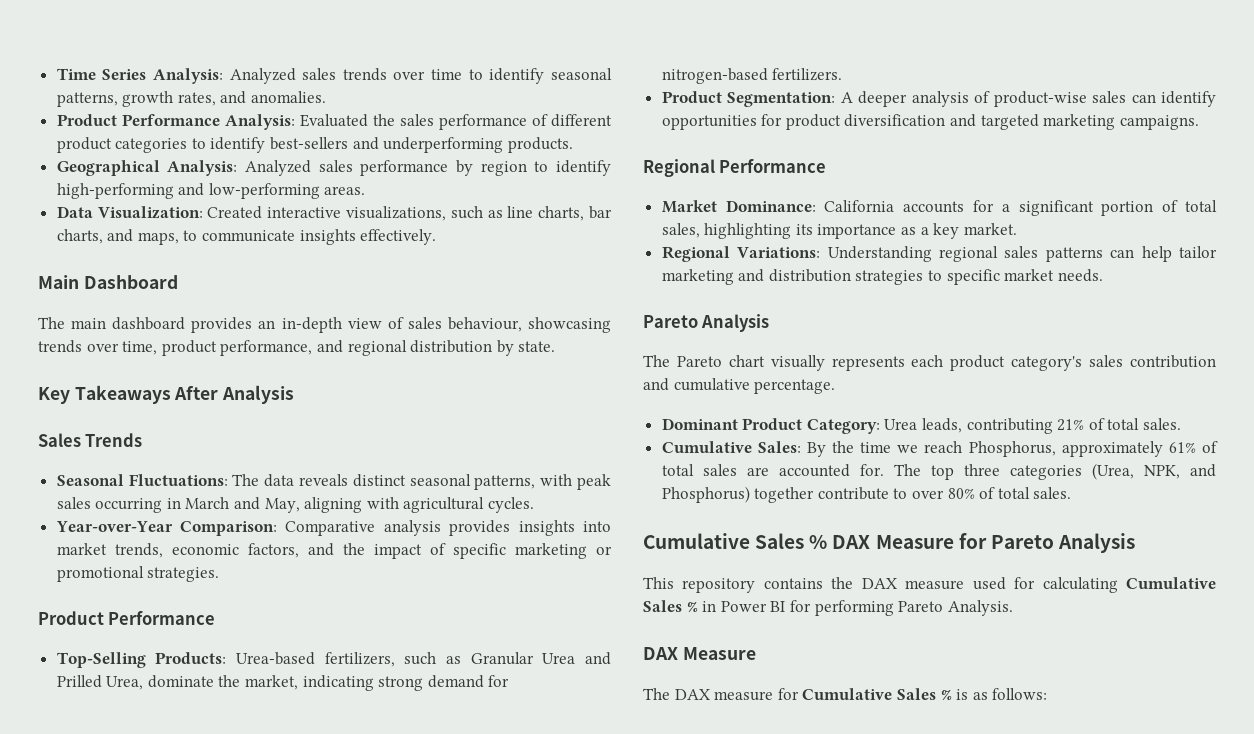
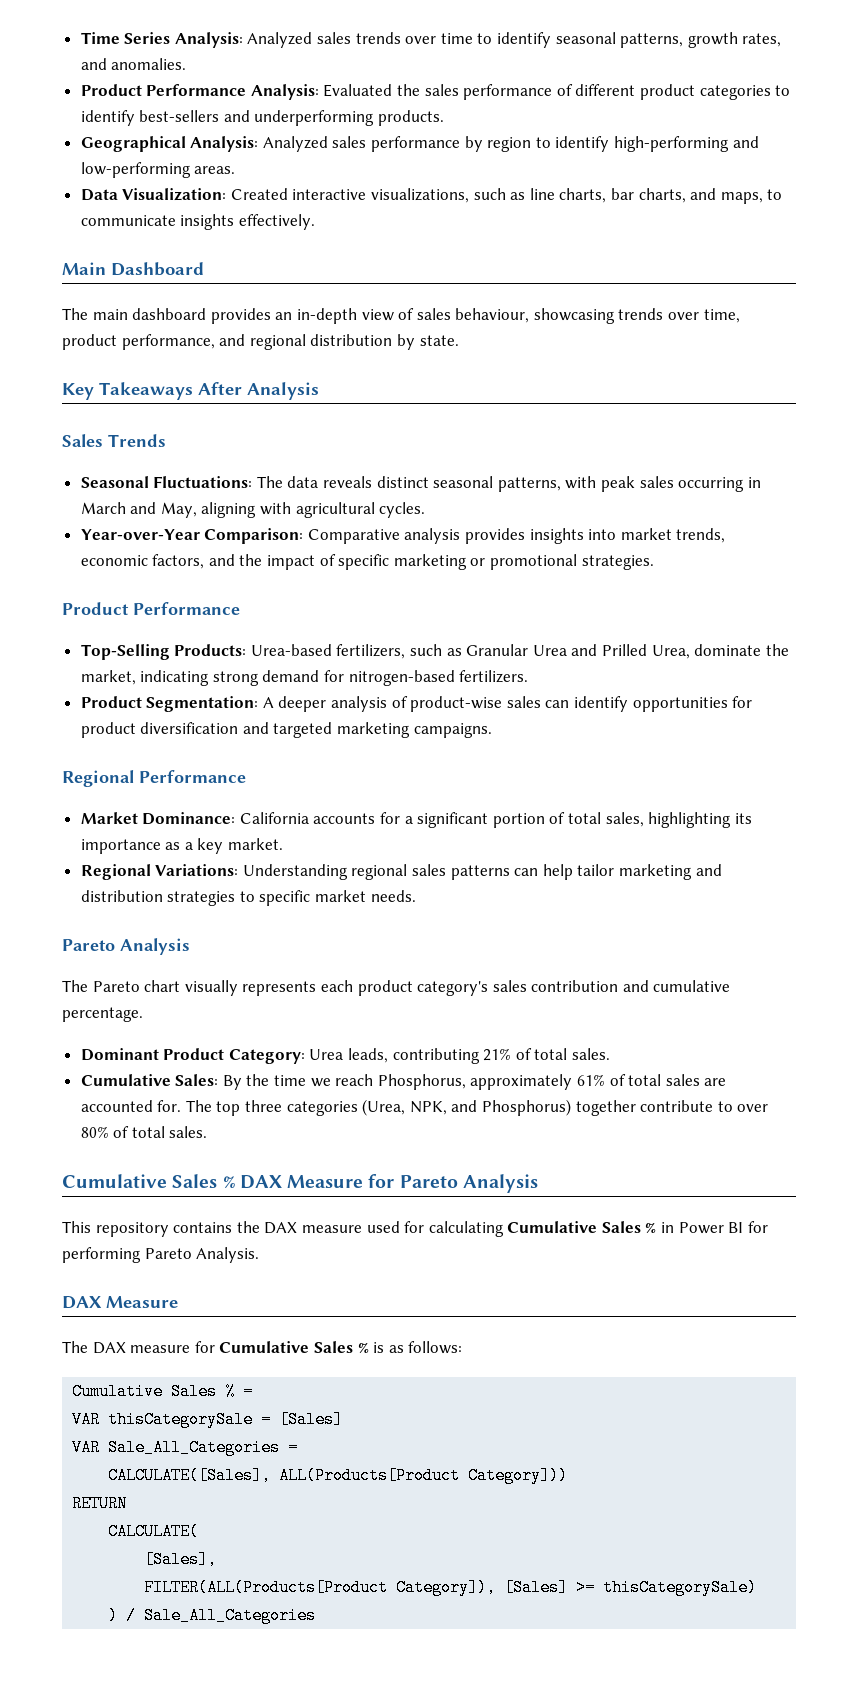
+ Cumulative Sales % =
+ VAR thisCategorySale = [Sales]
+ VAR Sale_All_Categories =
+ CALCULATE([Sales], ALL(Products[Product Category]))
+ RETURN
+ CALCULATE(
+ [Sales],
+ FILTER(ALL(Products[Product Category]), [Sales] >= thisCategorySale)
+ ) / Sale_All_Categories

